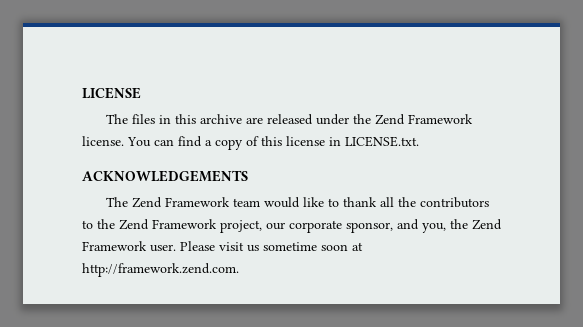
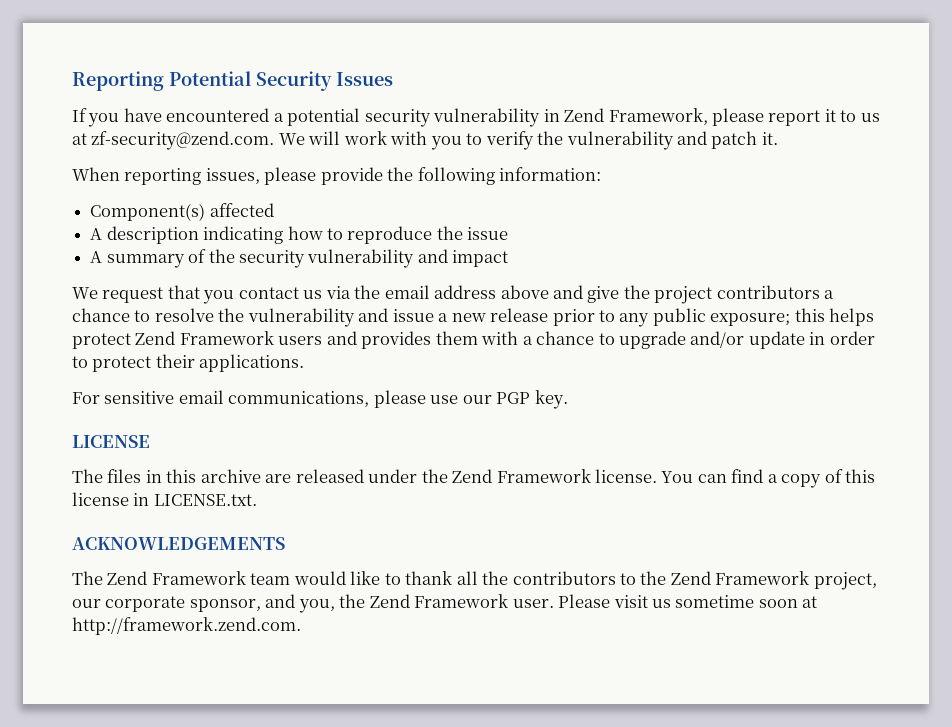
+ Reporting Potential Security Issues
+ If you have encountered a potential security vulnerability in Zend Framework, please report it to us at zf-security@zend.com. We will work with you to verify the vulnerability and patch it.
+ When reporting issues, please provide the following information:
+ Component(s) affected
+ A description indicating how to reproduce the issue
+ A summary of the security vulnerability and impact
+ We request that you contact us via the email address above and give the project contributors a chance to resolve the vulnerability and issue a new release prior to any public exposure; this helps protect Zend Framework users and provides them with a chance to upgrade and/or update in order to protect their applications.
+ For sensitive email communications, please use our PGP key.

